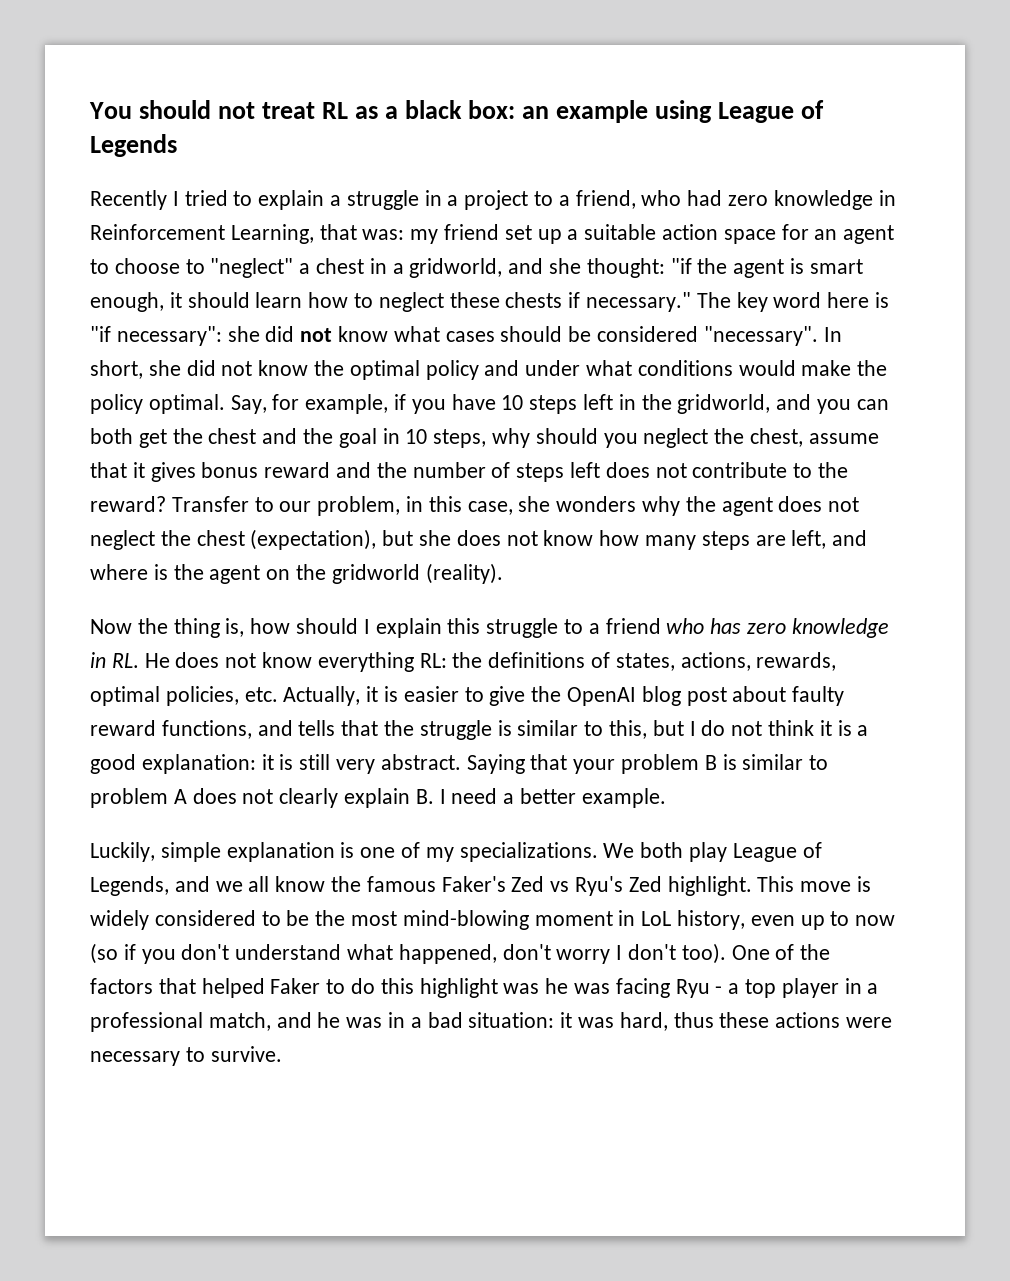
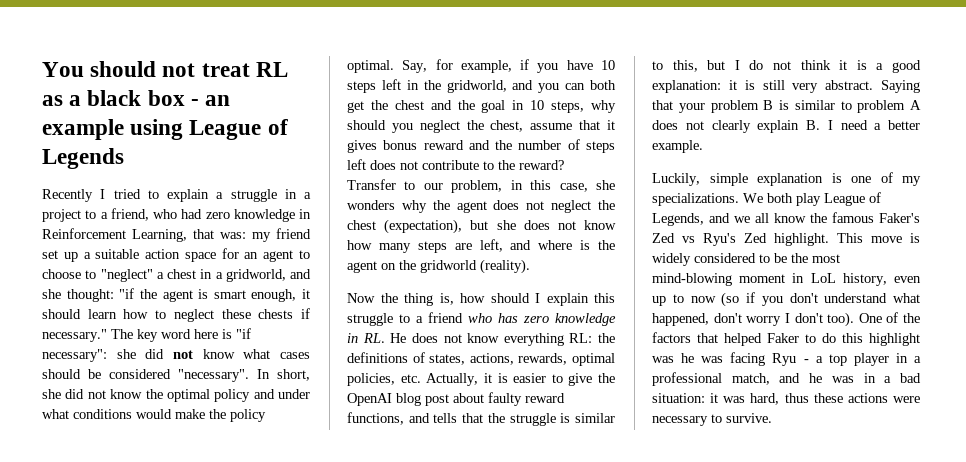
- You should not treat RL as a black box: an example using League of Legends
+ You should not treat RL as a black box - an example using League of Legends

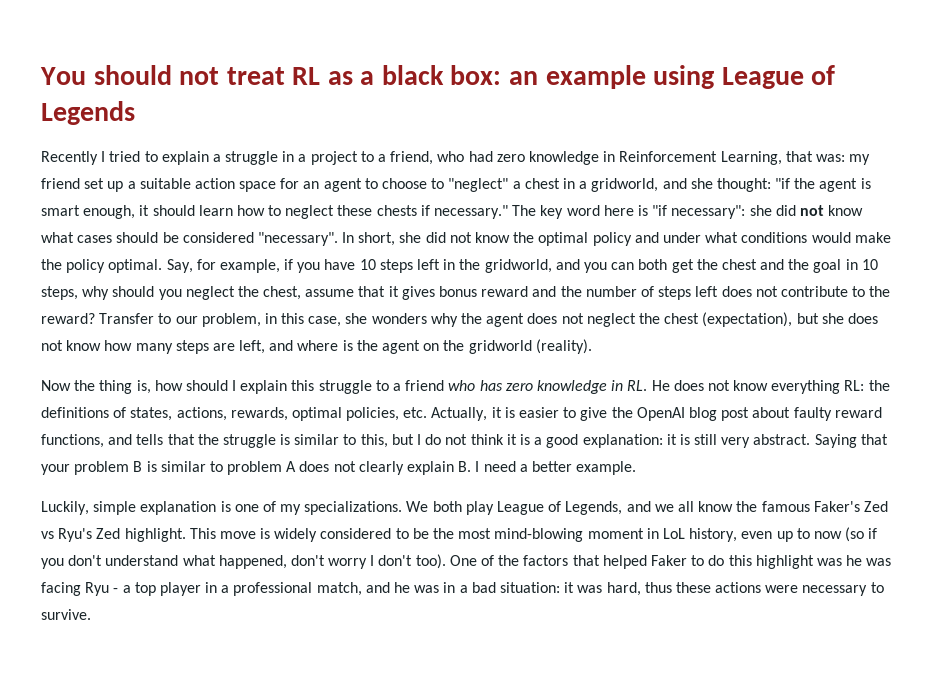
- You should not treat RL as a black box - an example using League of Legends
+ You should not treat RL as a black box: an example using League of Legends

